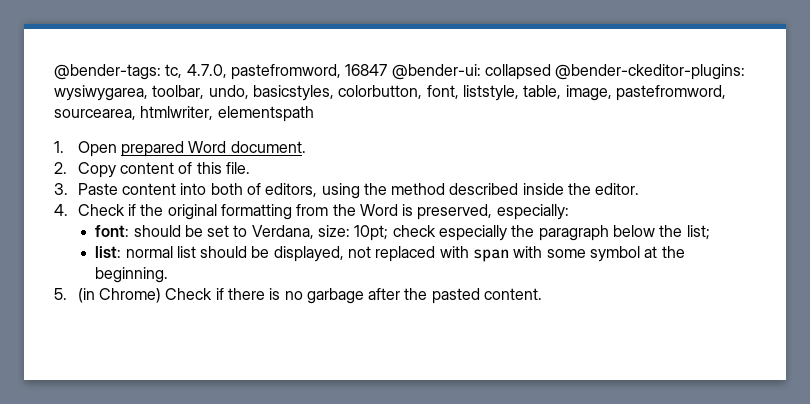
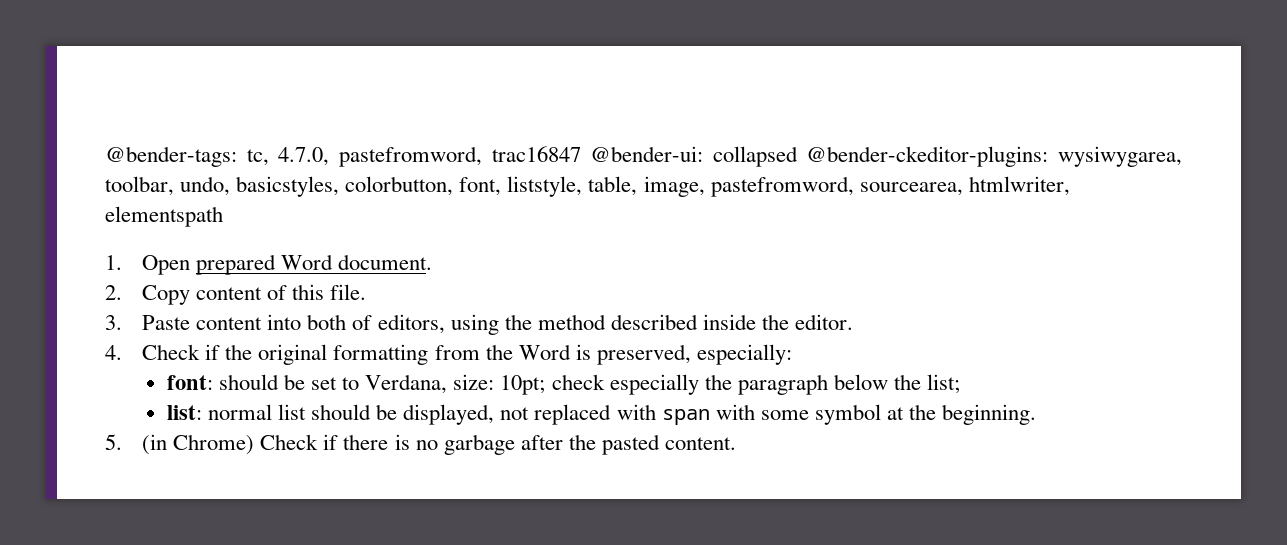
- @bender-tags: tc, 4.7.0, pastefromword, 16847 @bender-ui: collapsed @bender-ckeditor-plugins: wysiwygarea, toolbar, undo, basicstyles, colorbutton, font, liststyle, table, image, pastefromword, sourcearea, htmlwriter, elementspath
+ @bender-tags: tc, 4.7.0, pastefromword, trac16847 @bender-ui: collapsed @bender-ckeditor-plugins: wysiwygarea, toolbar, undo, basicstyles, colorbutton, font, liststyle, table, image, pastefromword, sourcearea, htmlwriter, elementspath

